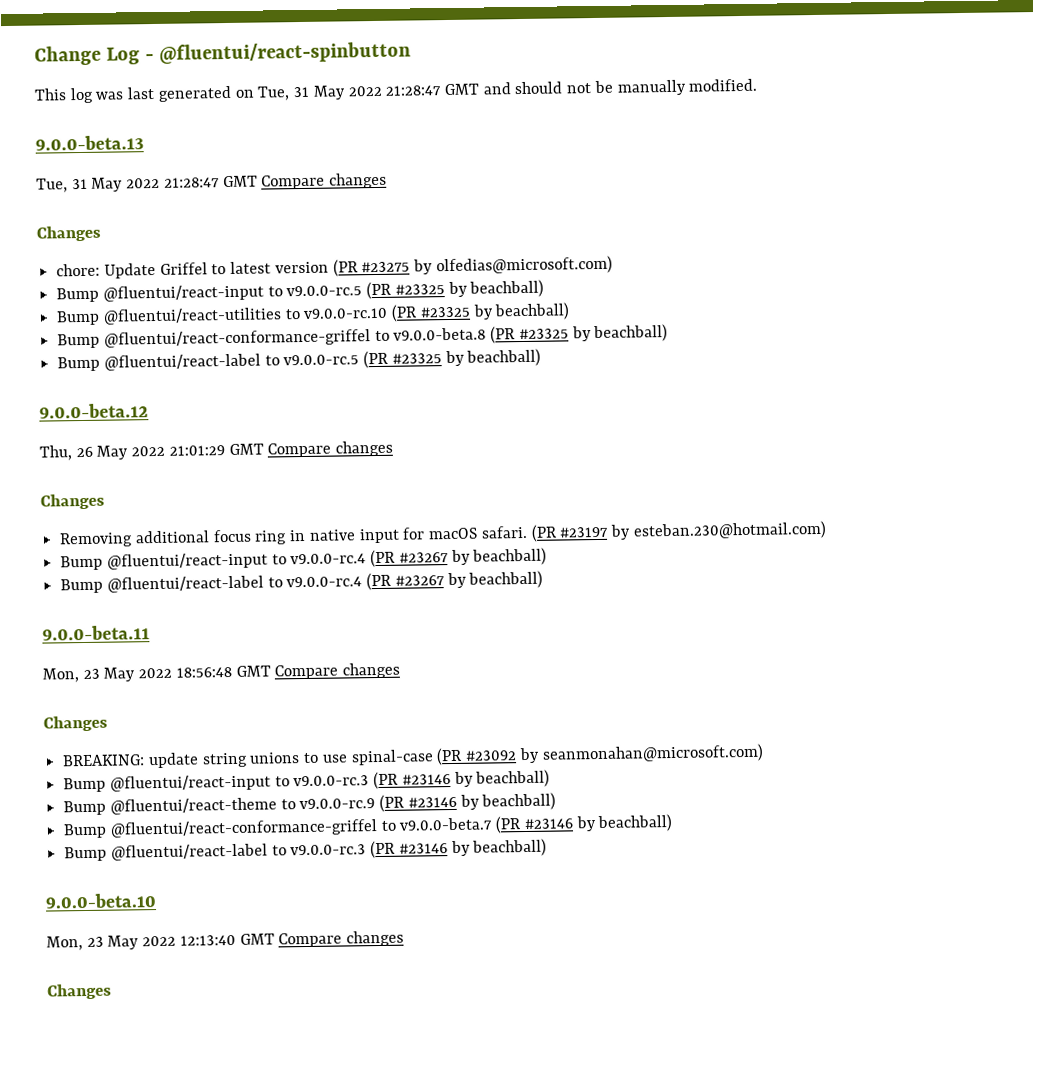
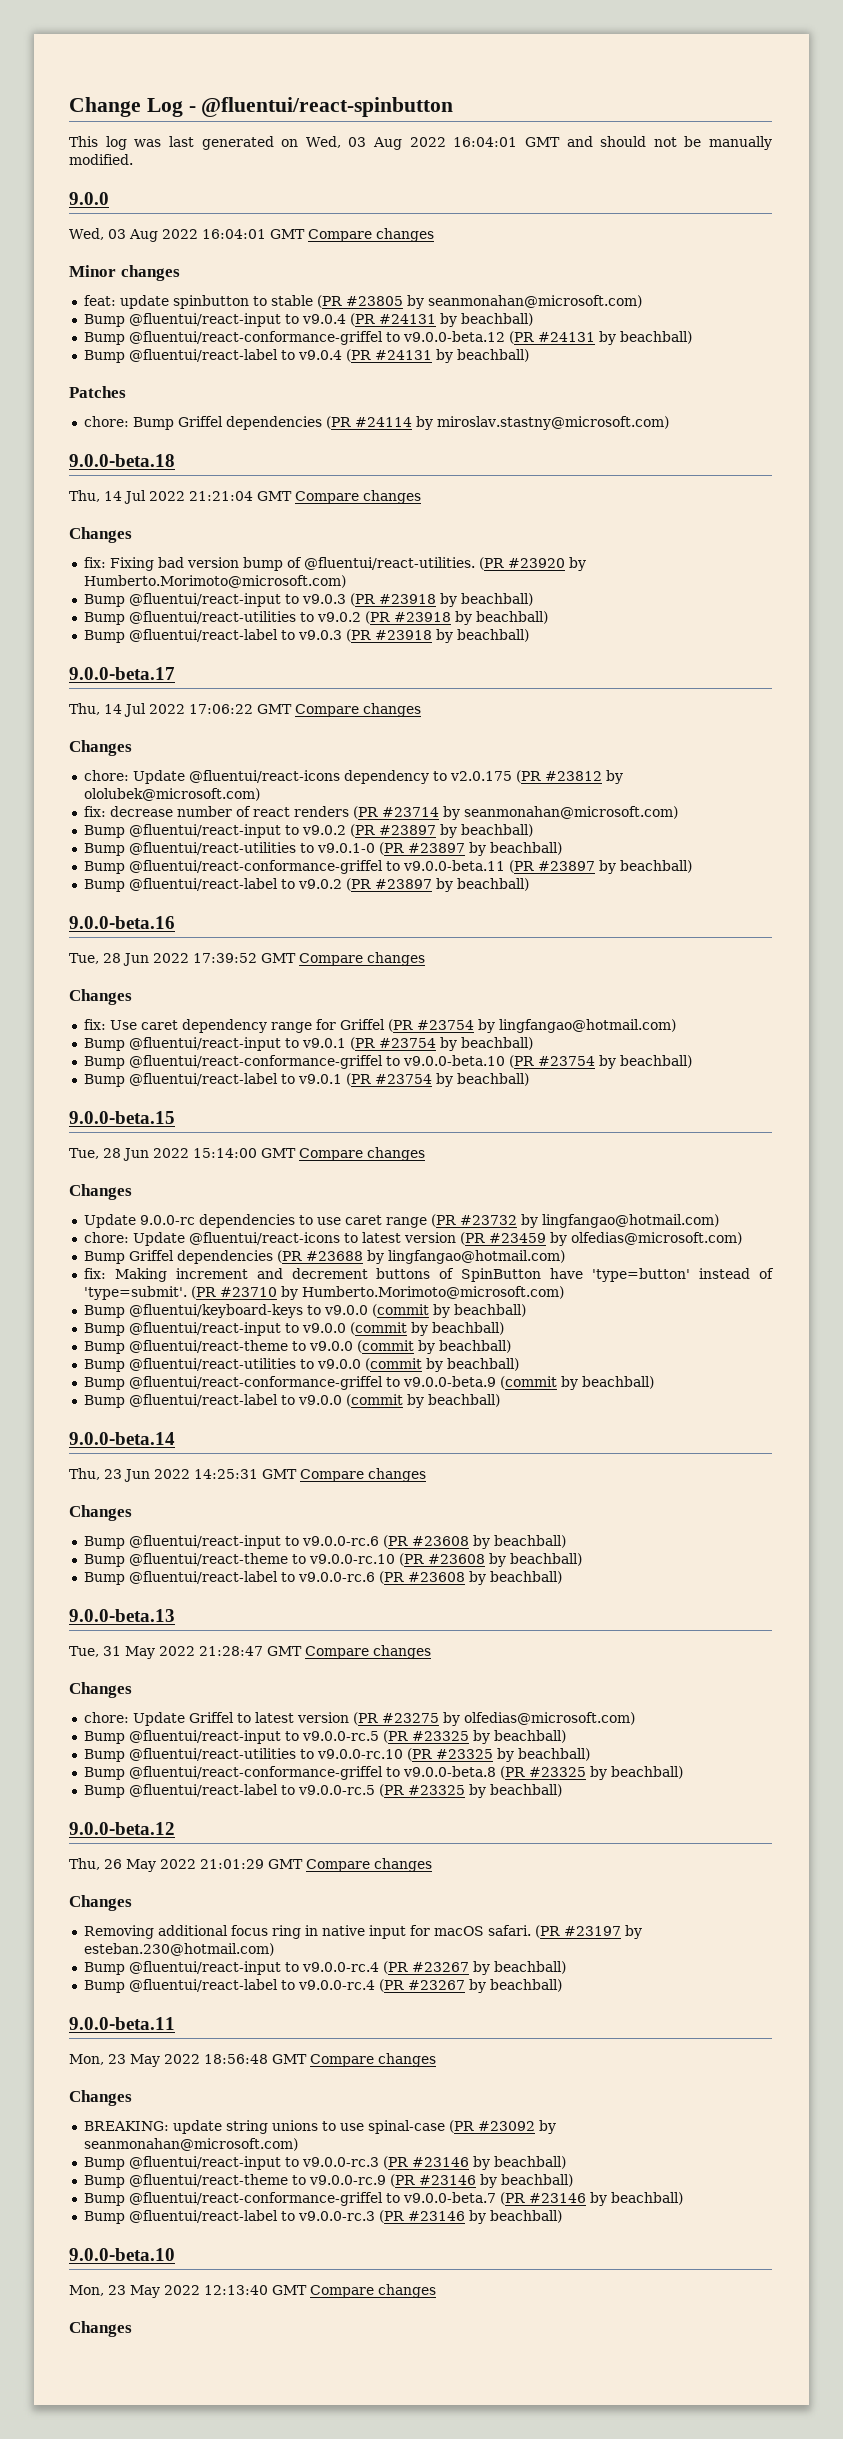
- This log was last generated on Tue, 31 May 2022 21:28:47 GMT and should not be manually modified.
+ This log was last generated on Wed, 03 Aug 2022 16:04:01 GMT and should not be manually modified.
+ 9.0.0
+ Wed, 03 Aug 2022 16:04:01 GMT Compare changes
+ Minor changes
+ feat: update spinbutton to stable (PR #23805 by seanmonahan@microsoft.com)
+ Bump @fluentui/react-input to v9.0.4 (PR #24131 by beachball)
+ Bump @fluentui/react-conformance-griffel to v9.0.0-beta.12 (PR #24131 by beachball)
+ Bump @fluentui/react-label to v9.0.4 (PR #24131 by beachball)
+ Patches
+ chore: Bump Griffel dependencies (PR #24114 by miroslav.stastny@microsoft.com)
+ 9.0.0-beta.18
+ Thu, 14 Jul 2022 21:21:04 GMT Compare changes
+ Changes
+ fix: Fixing bad version bump of @fluentui/react-utilities. (PR #23920 by Humberto.Morimoto@microsoft.com)
+ Bump @fluentui/react-input to v9.0.3 (PR #23918 by beachball)
+ Bump @fluentui/react-utilities to v9.0.2 (PR #23918 by beachball)
+ Bump @fluentui/react-label to v9.0.3 (PR #23918 by beachball)
+ 9.0.0-beta.17
+ Thu, 14 Jul 2022 17:06:22 GMT Compare changes
+ Changes
+ chore: Update @fluentui/react-icons dependency to v2.0.175 (PR #23812 by ololubek@microsoft.com)
+ fix: decrease number of react renders (PR #23714 by seanmonahan@microsoft.com)
+ Bump @fluentui/react-input to v9.0.2 (PR #23897 by beachball)
+ Bump @fluentui/react-utilities to v9.0.1-0 (PR #23897 by beachball)
+ Bump @fluentui/react-conformance-griffel to v9.0.0-beta.11 (PR #23897 by beachball)
+ Bump @fluentui/react-label to v9.0.2 (PR #23897 by beachball)
+ 9.0.0-beta.16
+ Tue, 28 Jun 2022 17:39:52 GMT Compare changes
+ Changes
+ fix: Use caret dependency range for Griffel (PR #23754 by lingfangao@hotmail.com)
+ Bump @fluentui/react-input to v9.0.1 (PR #23754 by beachball)
+ Bump @fluentui/react-conformance-griffel to v9.0.0-beta.10 (PR #23754 by beachball)
+ Bump @fluentui/react-label to v9.0.1 (PR #23754 by beachball)
+ 9.0.0-beta.15
+ Tue, 28 Jun 2022 15:14:00 GMT Compare changes
+ Changes
+ Update 9.0.0-rc dependencies to use caret range (PR #23732 by lingfangao@hotmail.com)
+ chore: Update @fluentui/react-icons to latest version (PR #23459 by olfedias@microsoft.com)
+ Bump Griffel dependencies (PR #23688 by lingfangao@hotmail.com)
+ fix: Making increment and decrement buttons of SpinButton have 'type=button' instead of 'type=submit'. (PR #23710 by Humberto.Morimoto@microsoft.com)
+ Bump @fluentui/keyboard-keys to v9.0.0 (commit by beachball)
+ Bump @fluentui/react-input to v9.0.0 (commit by beachball)
+ Bump @fluentui/react-theme to v9.0.0 (commit by beachball)
+ Bump @fluentui/react-utilities to v9.0.0 (commit by beachball)
+ Bump @fluentui/react-conformance-griffel to v9.0.0-beta.9 (commit by beachball)
+ Bump @fluentui/react-label to v9.0.0 (commit by beachball)
+ 9.0.0-beta.14
+ Thu, 23 Jun 2022 14:25:31 GMT Compare changes
+ Changes
+ Bump @fluentui/react-input to v9.0.0-rc.6 (PR #23608 by beachball)
+ Bump @fluentui/react-theme to v9.0.0-rc.10 (PR #23608 by beachball)
+ Bump @fluentui/react-label to v9.0.0-rc.6 (PR #23608 by beachball)

